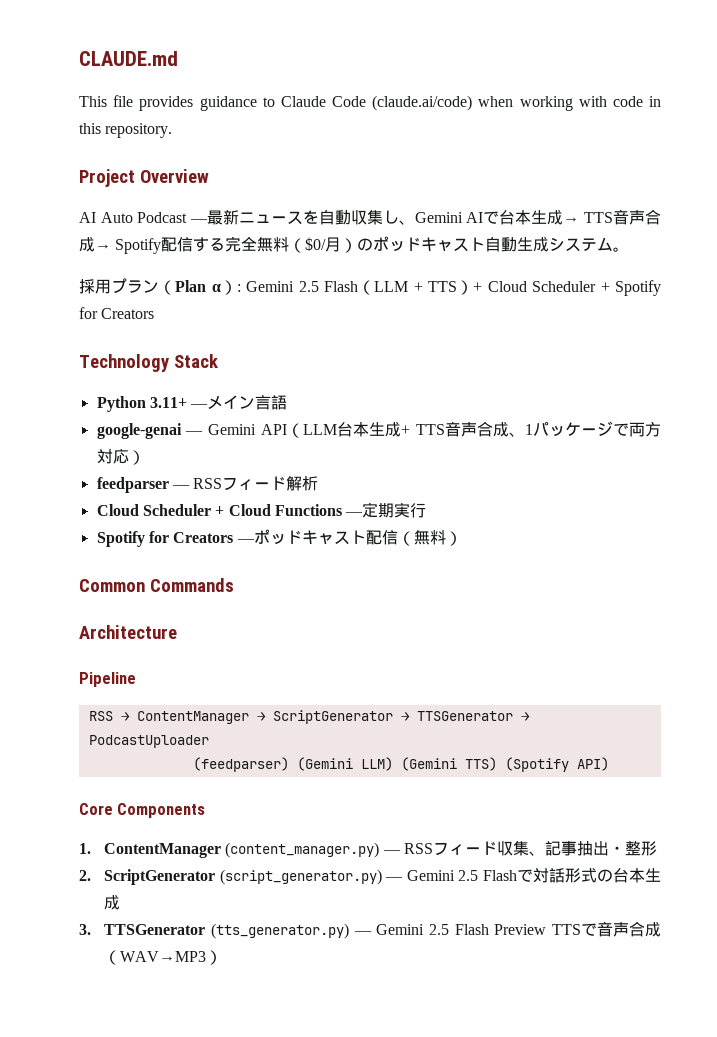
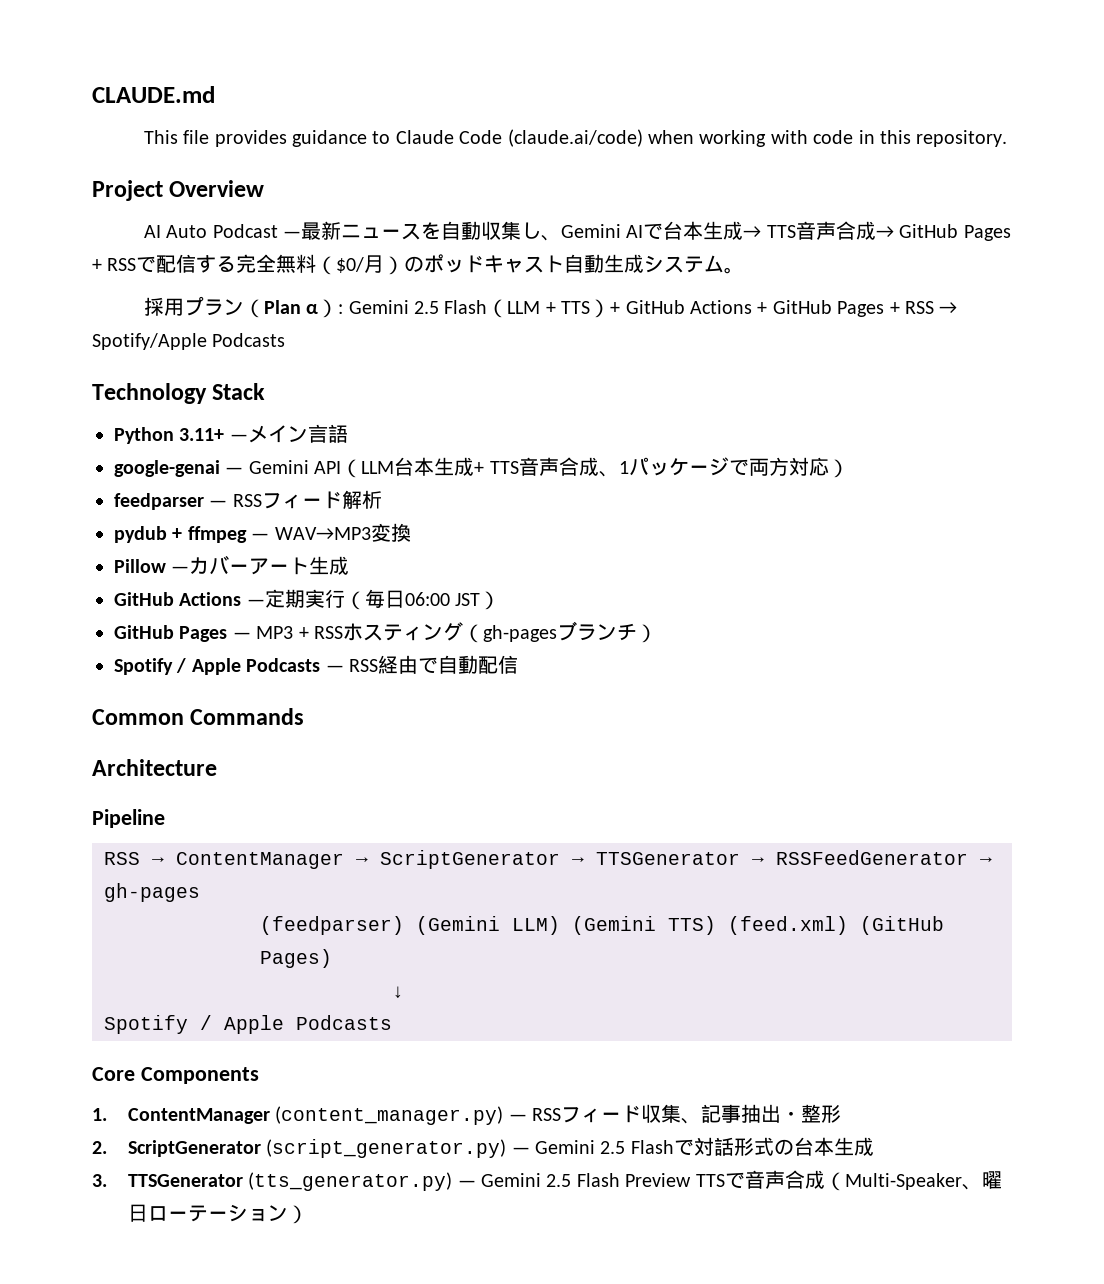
- AI Auto Podcast —最新ニュースを自動収集し、Gemini AIで台本生成→ TTS音声合成→ Spotify配信する完全無料（$0/月）のポッドキャスト自動生成システム。
+ AI Auto Podcast —最新ニュースを自動収集し、Gemini AIで台本生成→ TTS音声合成→ GitHub Pages + RSSで配信する完全無料（$0/月）のポッドキャスト自動生成システム。
- 採用プラン（Plan α）: Gemini 2.5 Flash（LLM + TTS）+ Cloud Scheduler + Spotify for Creators
+ 採用プラン（Plan α）: Gemini 2.5 Flash（LLM + TTS）+ GitHub Actions + GitHub Pages + RSS → Spotify/Apple Podcasts
- Cloud Scheduler + Cloud Functions —定期実行
- Spotify for Creators —ポッドキャスト配信（無料）
+ pydub + ffmpeg — WAV→MP3変換
+ Pillow —カバーアート生成
+ GitHub Actions —定期実行（毎日06:00 JST）
+ GitHub Pages — MP3 + RSSホスティング（gh-pagesブランチ）
+ Spotify / Apple Podcasts — RSS経由で自動配信
- RSS → ContentManager → ScriptGenerator → TTSGenerator → PodcastUploader
+ RSS → ContentManager → ScriptGenerator → TTSGenerator → RSSFeedGenerator → gh-pages
- (feedparser) (Gemini LLM) (Gemini TTS) (Spotify API)
+ (feedparser) (Gemini LLM) (Gemini TTS) (feed.xml) (GitHub Pages)
+ ↓
+ Spotify / Apple Podcasts
- 3. TTSGenerator (tts_generator.py) — Gemini 2.5 Flash Preview TTSで音声合成（WAV→MP3）
+ 3. TTSGenerator (tts_generator.py) — Gemini 2.5 Flash Preview TTSで音声合成（Multi-Speaker、曜日ローテーション）

